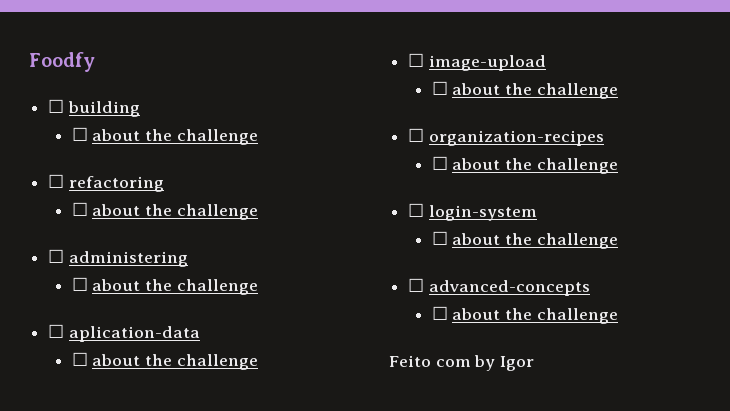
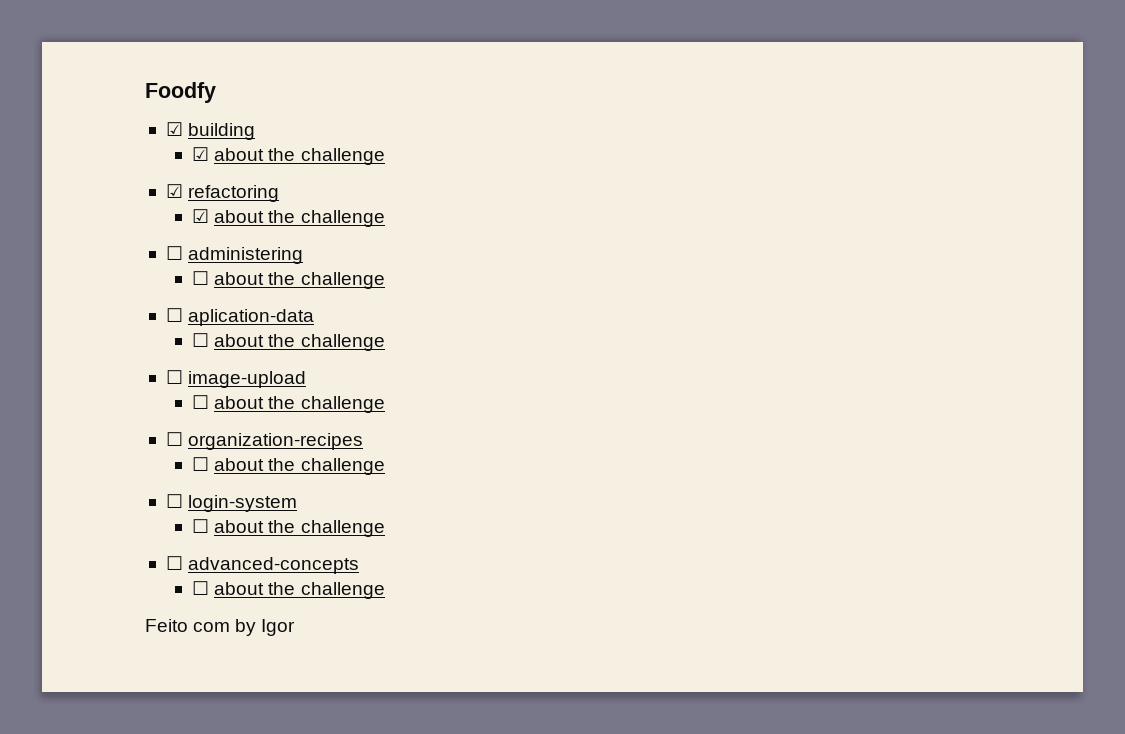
- ☐ building
- ☐ about the challenge
- ☐ refactoring
- ☐ about the challenge
+ ☑ building
+ ☑ about the challenge
+ ☑ refactoring
+ ☑ about the challenge

